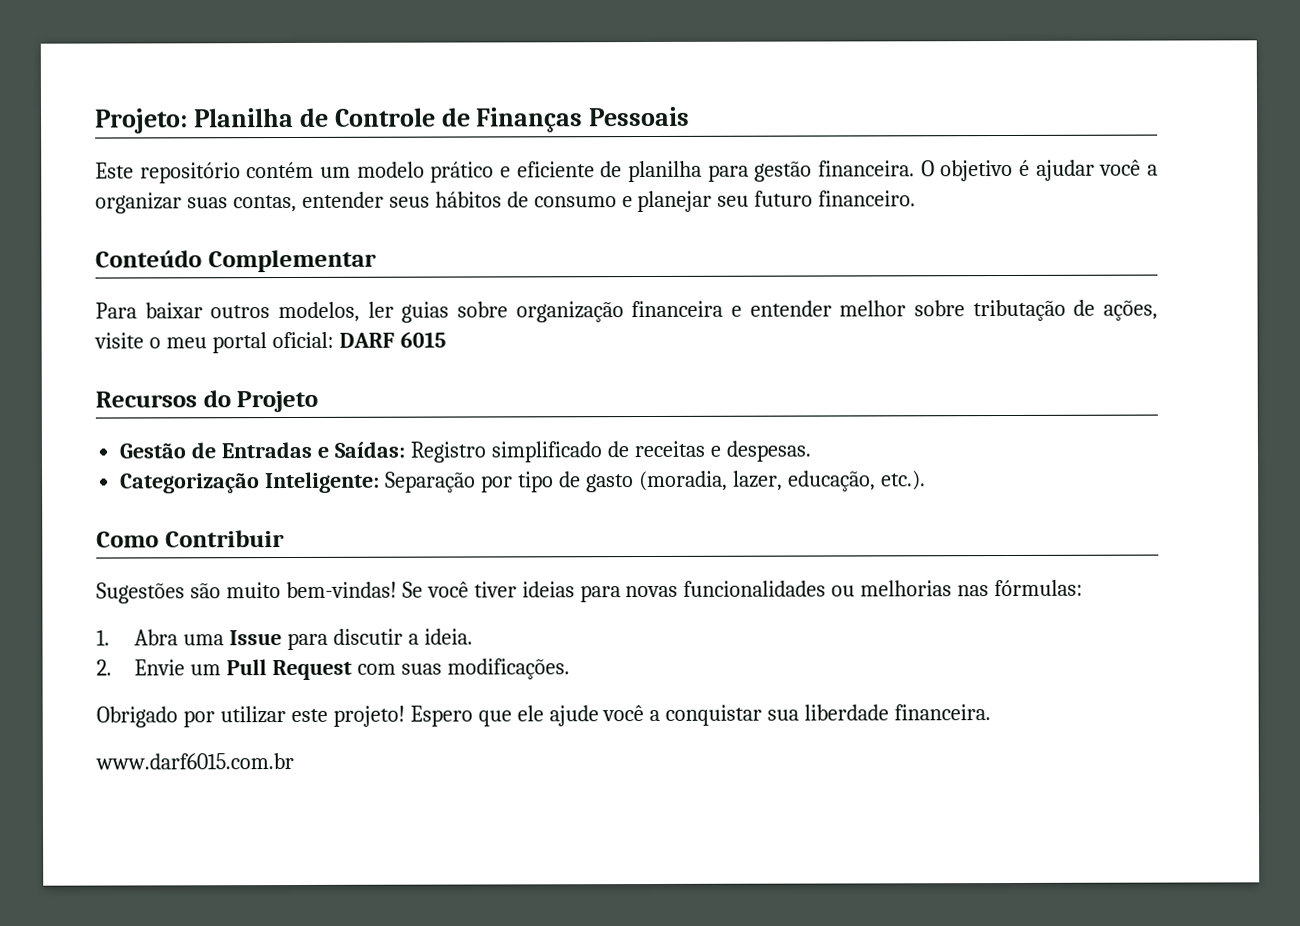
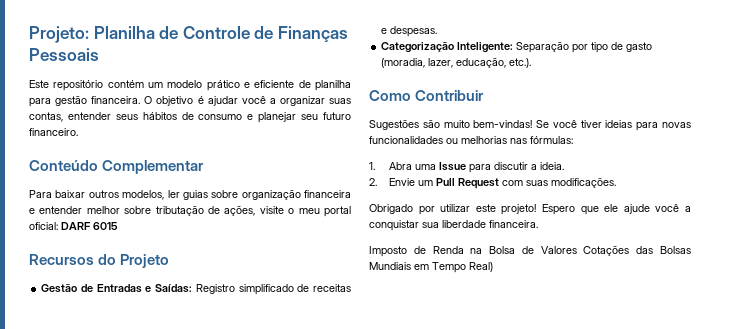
- www.darf6015.com.br
+ Imposto de Renda na Bolsa de Valores Cotações das Bolsas Mundiais em Tempo Real)

